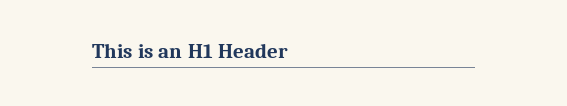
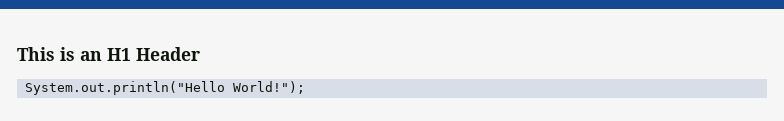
+ System.out.println("Hello World!");

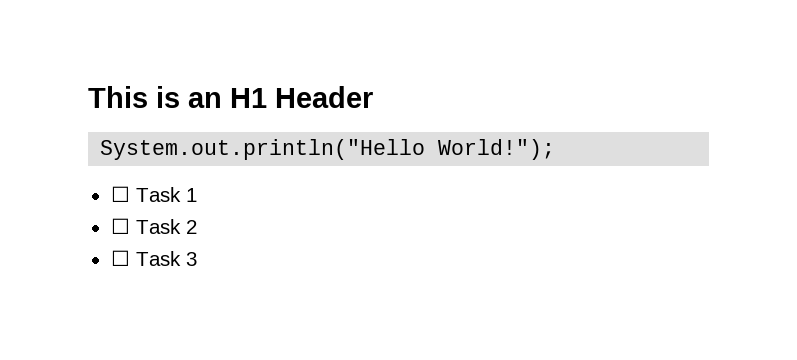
+ ☐ Task 1
+ ☐ Task 2
+ ☐ Task 3

